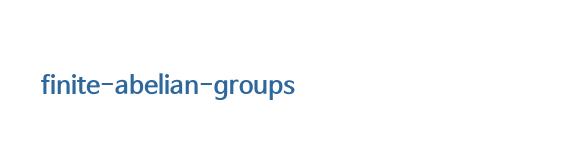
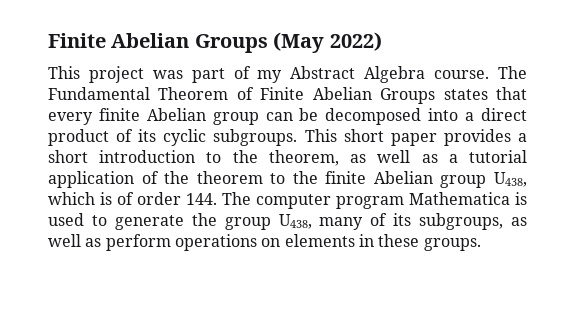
- finite-abelian-groups
+ Finite Abelian Groups (May 2022)
+ This project was part of my Abstract Algebra course. The Fundamental Theorem of Finite Abelian Groups states that every finite Abelian group can be decomposed into a direct product of its cyclic subgroups. This short paper provides a short introduction to the theorem, as well as a tutorial application of the theorem to the finite Abelian group U438, which is of order 144. The computer program Mathematica is used to generate the group U438, many of its subgroups, as well as perform operations on elements in these groups.

